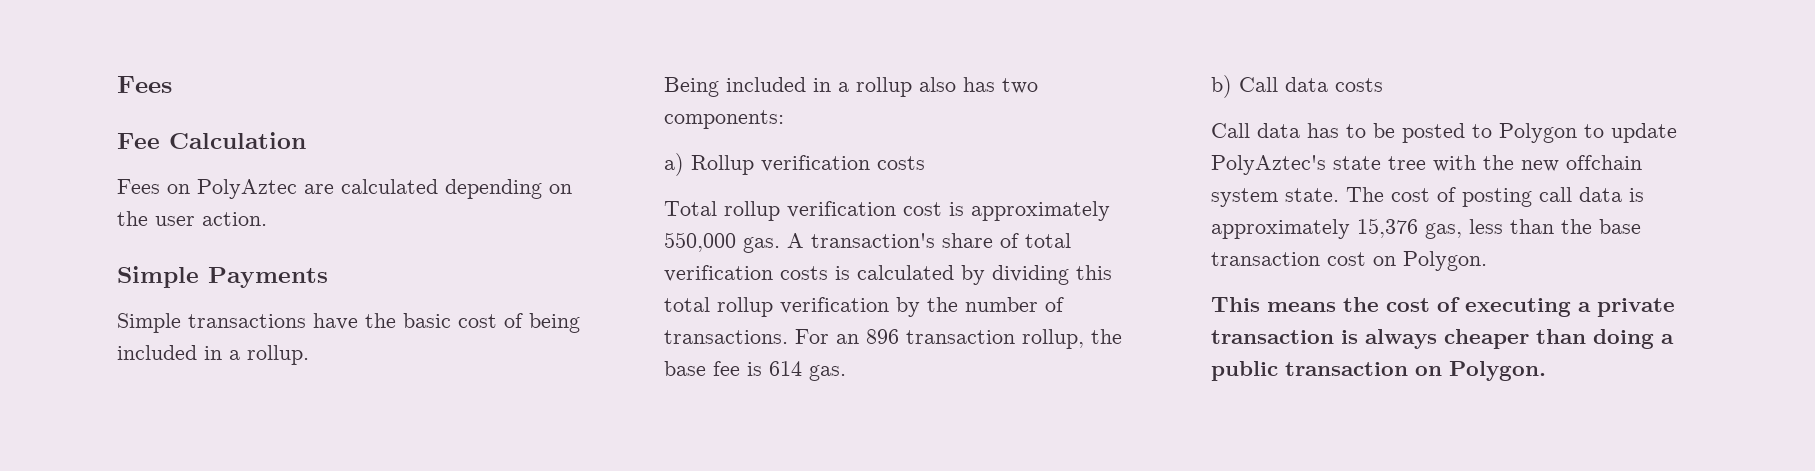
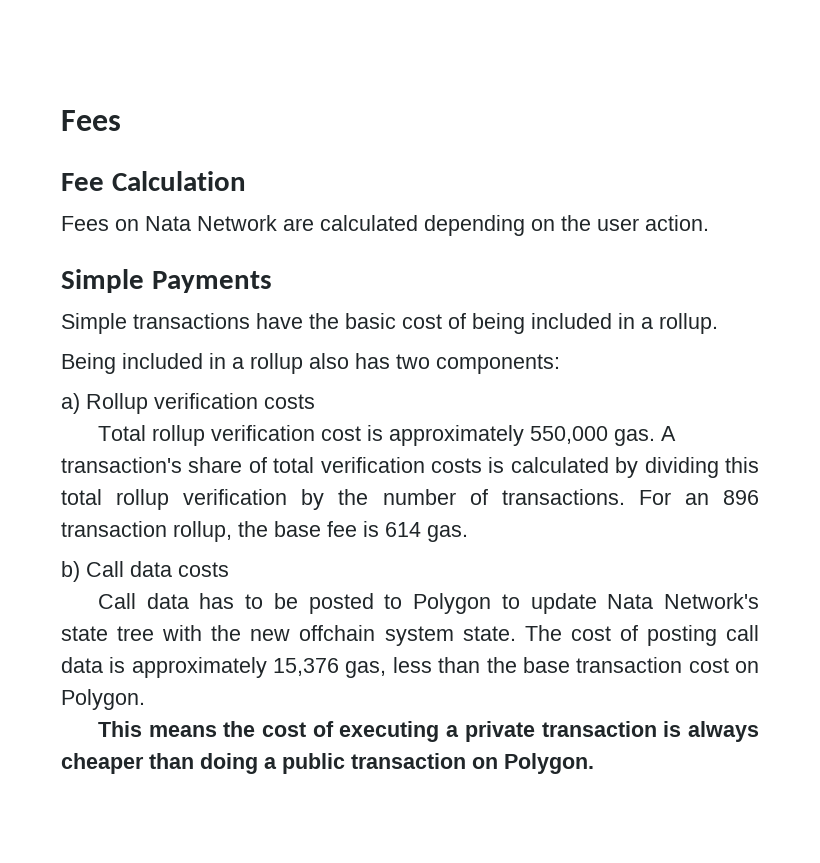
- Fees on PolyAztec are calculated depending on the user action.
+ Fees on Nata Network are calculated depending on the user action.
- Call data has to be posted to Polygon to update PolyAztec's state tree with the new offchain system state.
+ Call data has to be posted to Polygon to update Nata Network's state tree with the new offchain system state.

